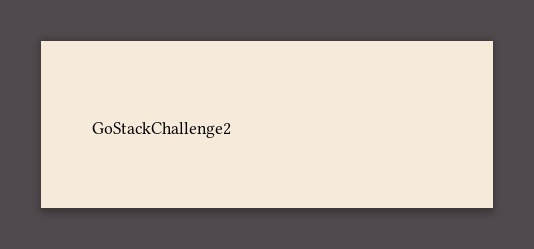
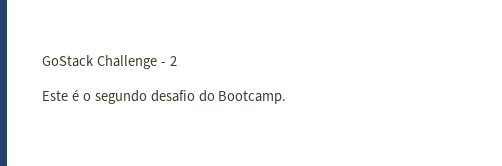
- GoStackChallenge2
+ GoStack Challenge - 2
+ Este é o segundo desafio do Bootcamp.

